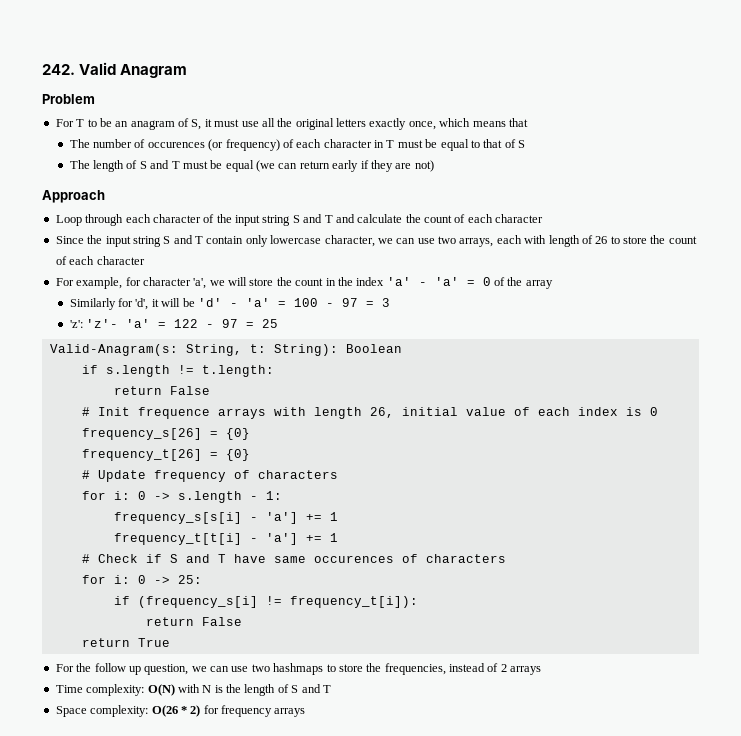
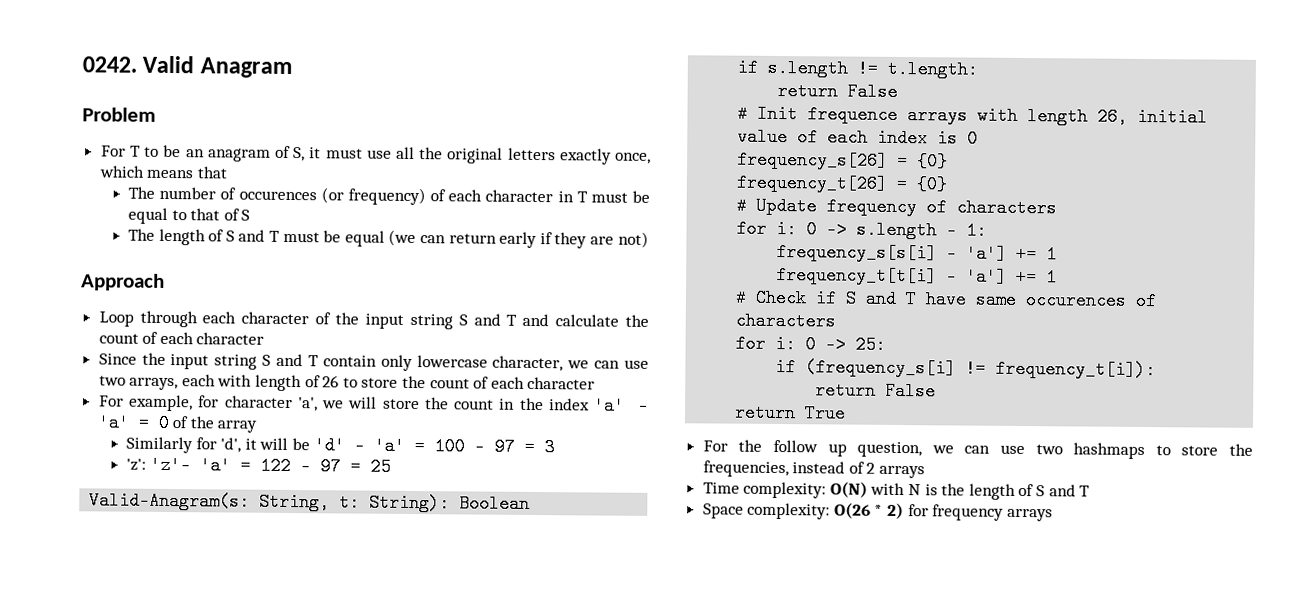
- 242. Valid Anagram
+ 0242. Valid Anagram

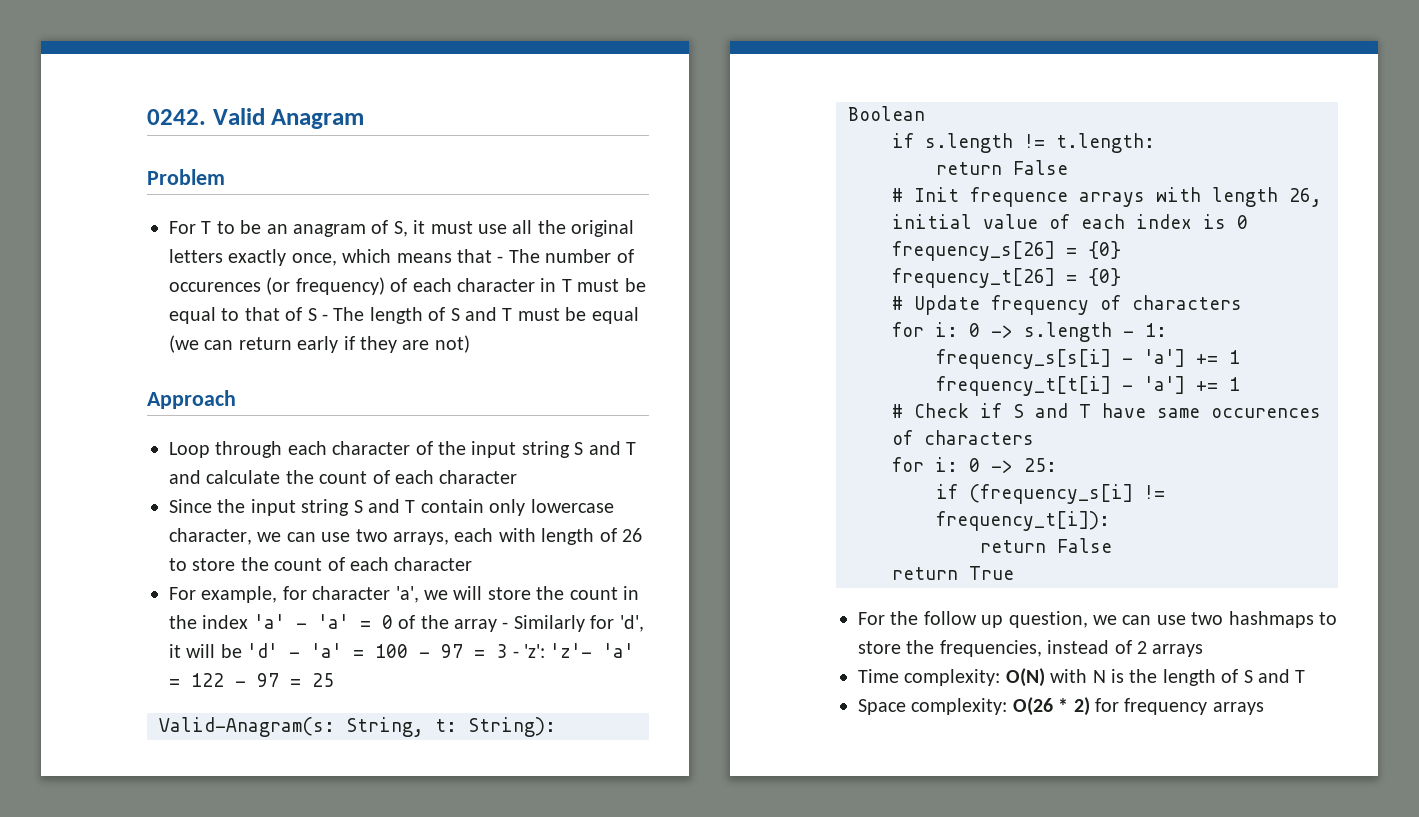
- For T to be an anagram of S, it must use all the original letters exactly once, which means that
- The number of occurences (or frequency) of each character in T must be equal to that of S
- The length of S and T must be equal (we can return early if they are not)
+ For T to be an anagram of S, it must use all the original letters exactly once, which means that - The number of occurences (or frequency) of each character in T must be equal to that of S - The length of S and T must be equal (we can return early if they are not)
- For example, for character 'a', we will store the count in the index 'a' - 'a' = 0 of the array
- Similarly for 'd', it will be 'd' - 'a' = 100 - 97 = 3
- 'z': 'z'- 'a' = 122 - 97 = 25
+ For example, for character 'a', we will store the count in the index 'a' - 'a' = 0 of the array - Similarly for 'd', it will be 'd' - 'a' = 100 - 97 = 3 - 'z': 'z'- 'a' = 122 - 97 = 25

